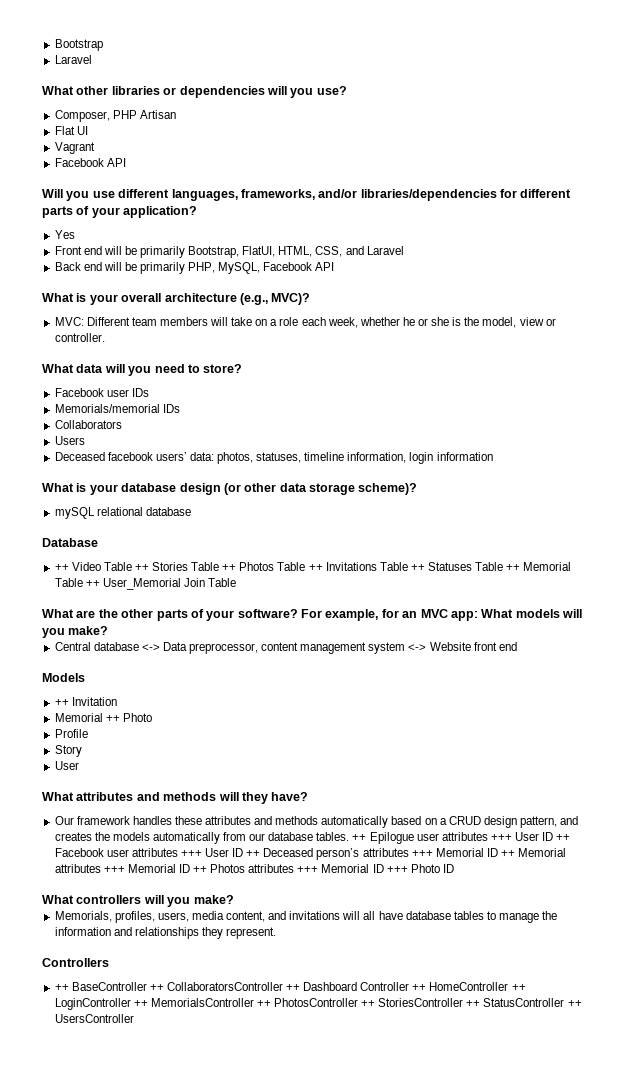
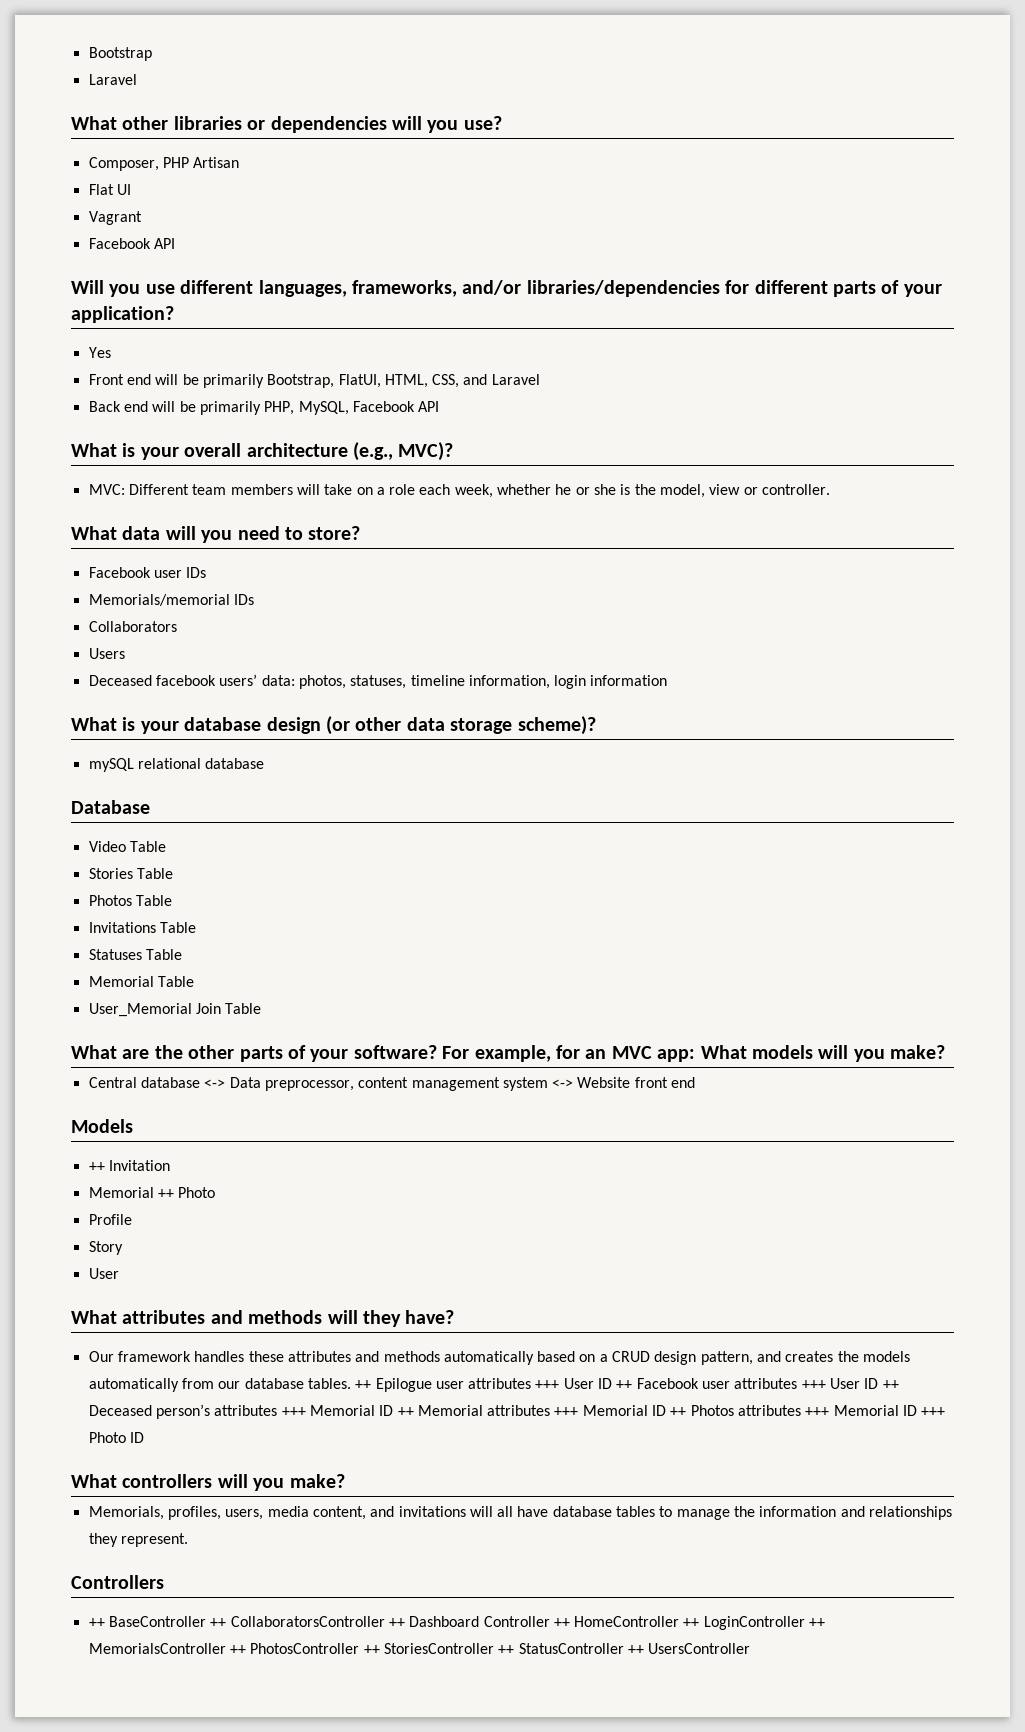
- ++ Video Table ++ Stories Table ++ Photos Table ++ Invitations Table ++ Statuses Table ++ Memorial Table ++ User_Memorial Join Table
+ Video Table
+ Stories Table
+ Photos Table
+ Invitations Table
+ Statuses Table
+ Memorial Table
+ User_Memorial Join Table

